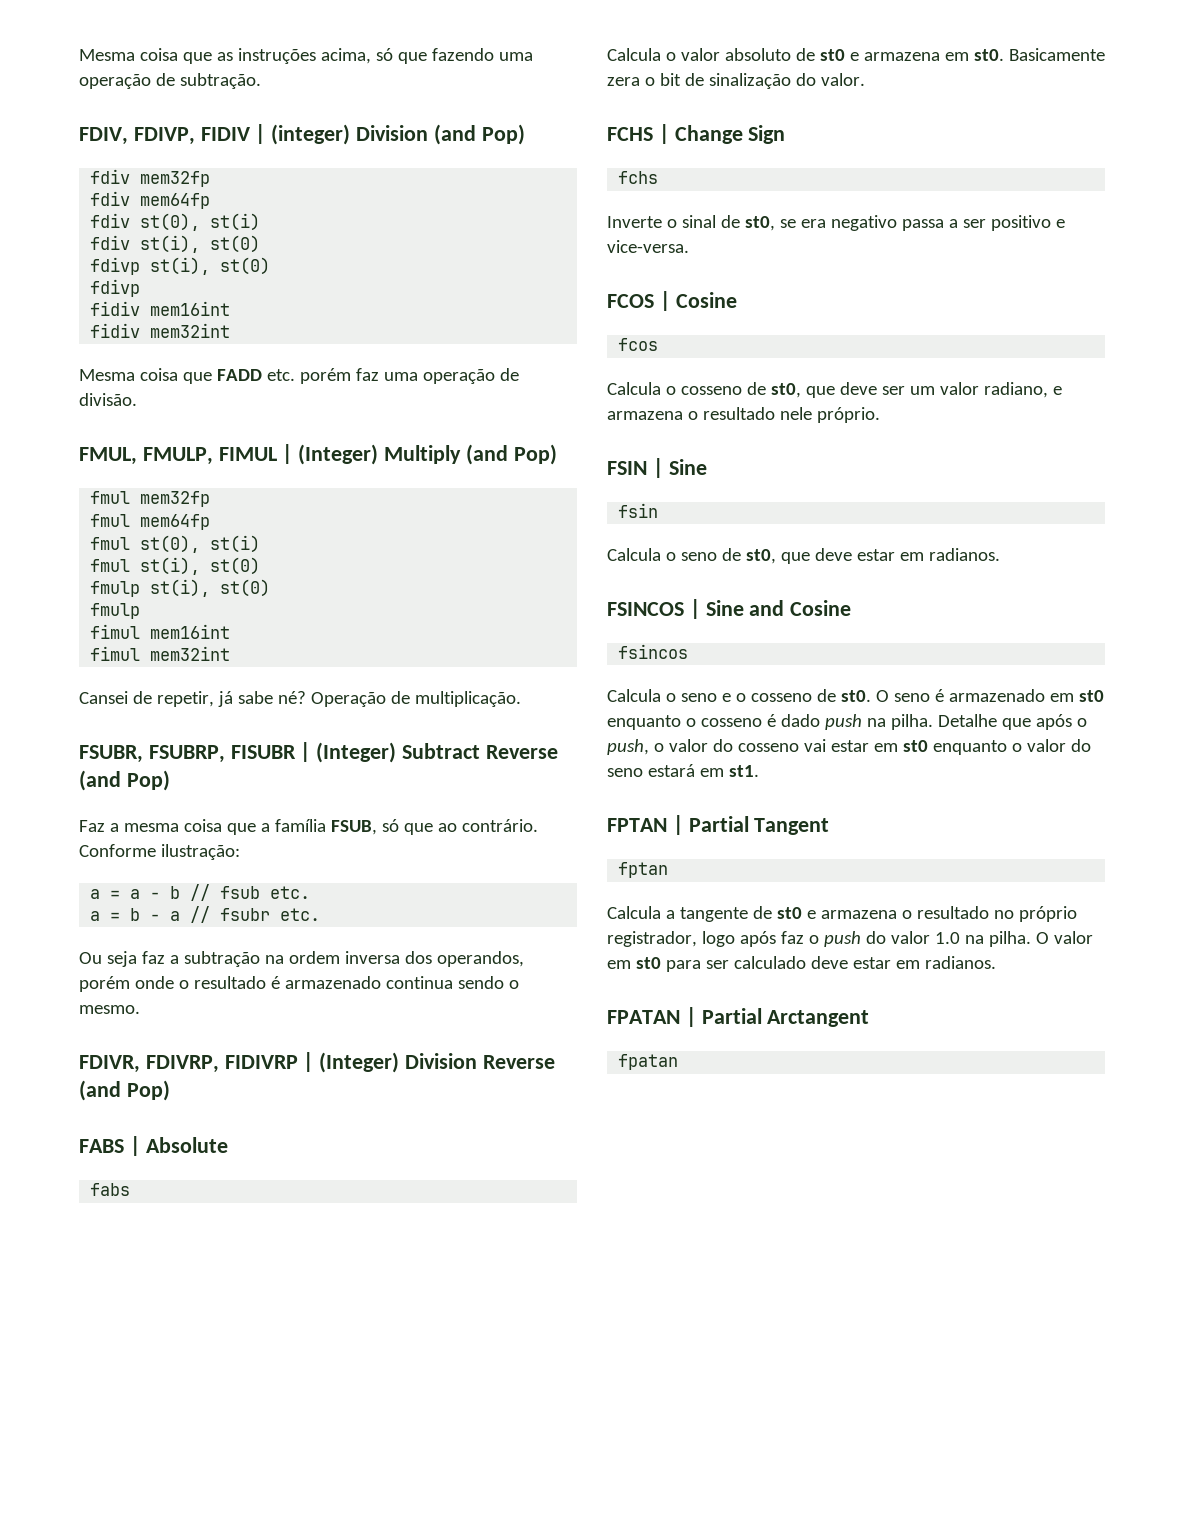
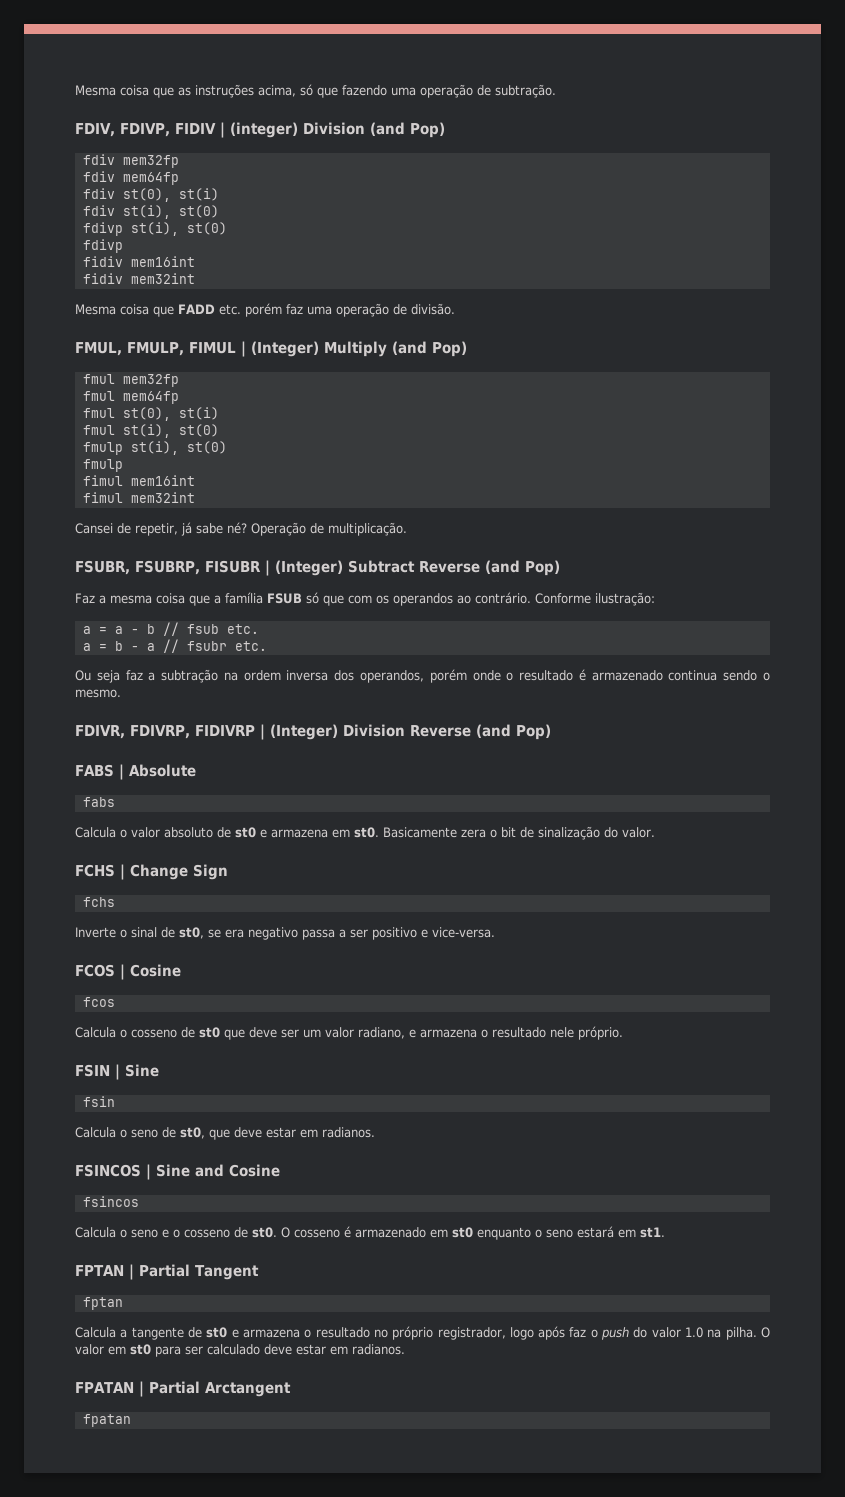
- Faz a mesma coisa que a família FSUB, só que ao contrário.
+ Faz a mesma coisa que a família FSUB só que com os operandos ao contrário.
- Calcula o cosseno de st0, que deve ser um valor radiano, e armazena o resultado nele próprio.
+ Calcula o cosseno de st0 que deve ser um valor radiano, e armazena o resultado nele próprio.
- O seno é armazenado em st0 enquanto o cosseno é dado push na pilha. Detalhe que após o push, o valor do cosseno vai estar em st0 enquanto o valor do seno estará em st1.
+ O cosseno é armazenado em st0 enquanto o seno estará em st1.

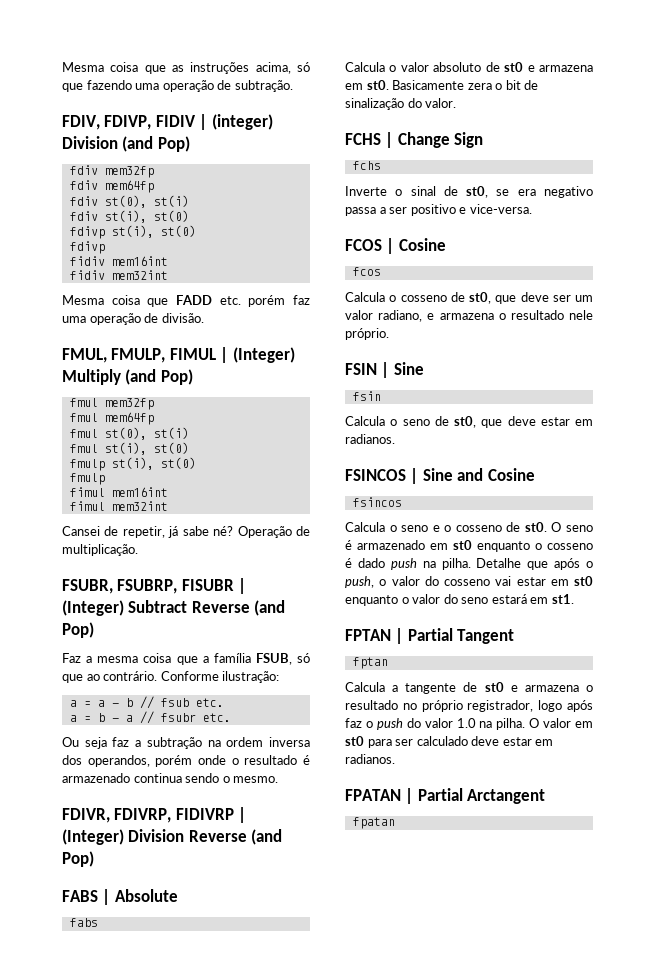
- Faz a mesma coisa que a família FSUB só que com os operandos ao contrário.
+ Faz a mesma coisa que a família FSUB, só que ao contrário.
- Calcula o cosseno de st0 que deve ser um valor radiano, e armazena o resultado nele próprio.
+ Calcula o cosseno de st0, que deve ser um valor radiano, e armazena o resultado nele próprio.
- O cosseno é armazenado em st0 enquanto o seno estará em st1.
+ O seno é armazenado em st0 enquanto o cosseno é dado push na pilha. Detalhe que após o push, o valor do cosseno vai estar em st0 enquanto o valor do seno estará em st1.

